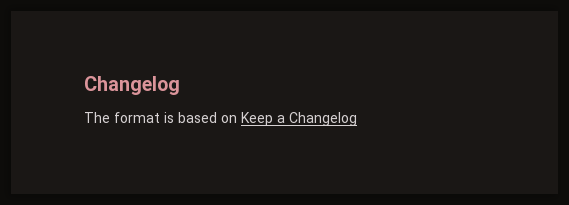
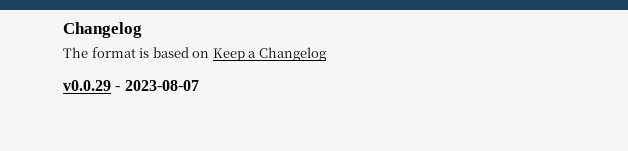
+ v0.0.29 - 2023-08-07

